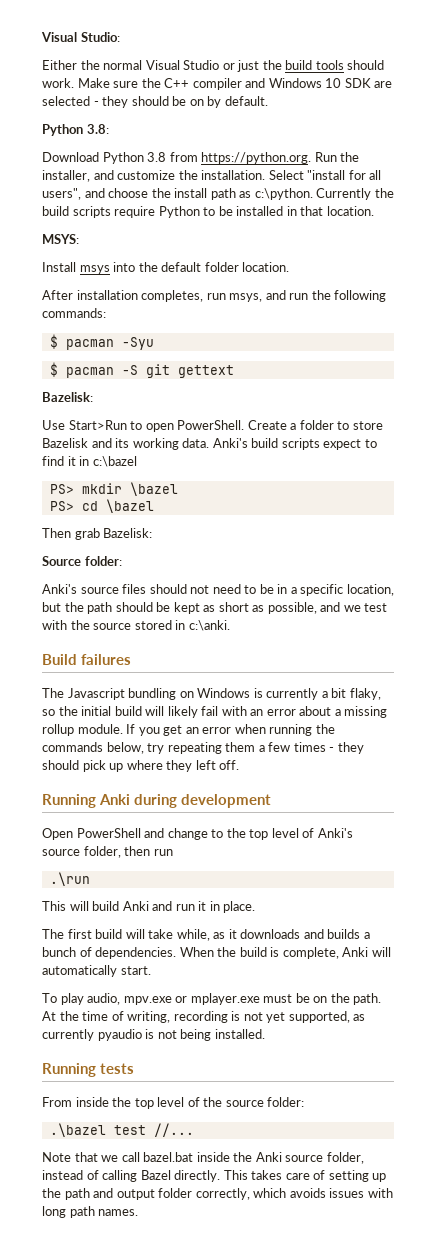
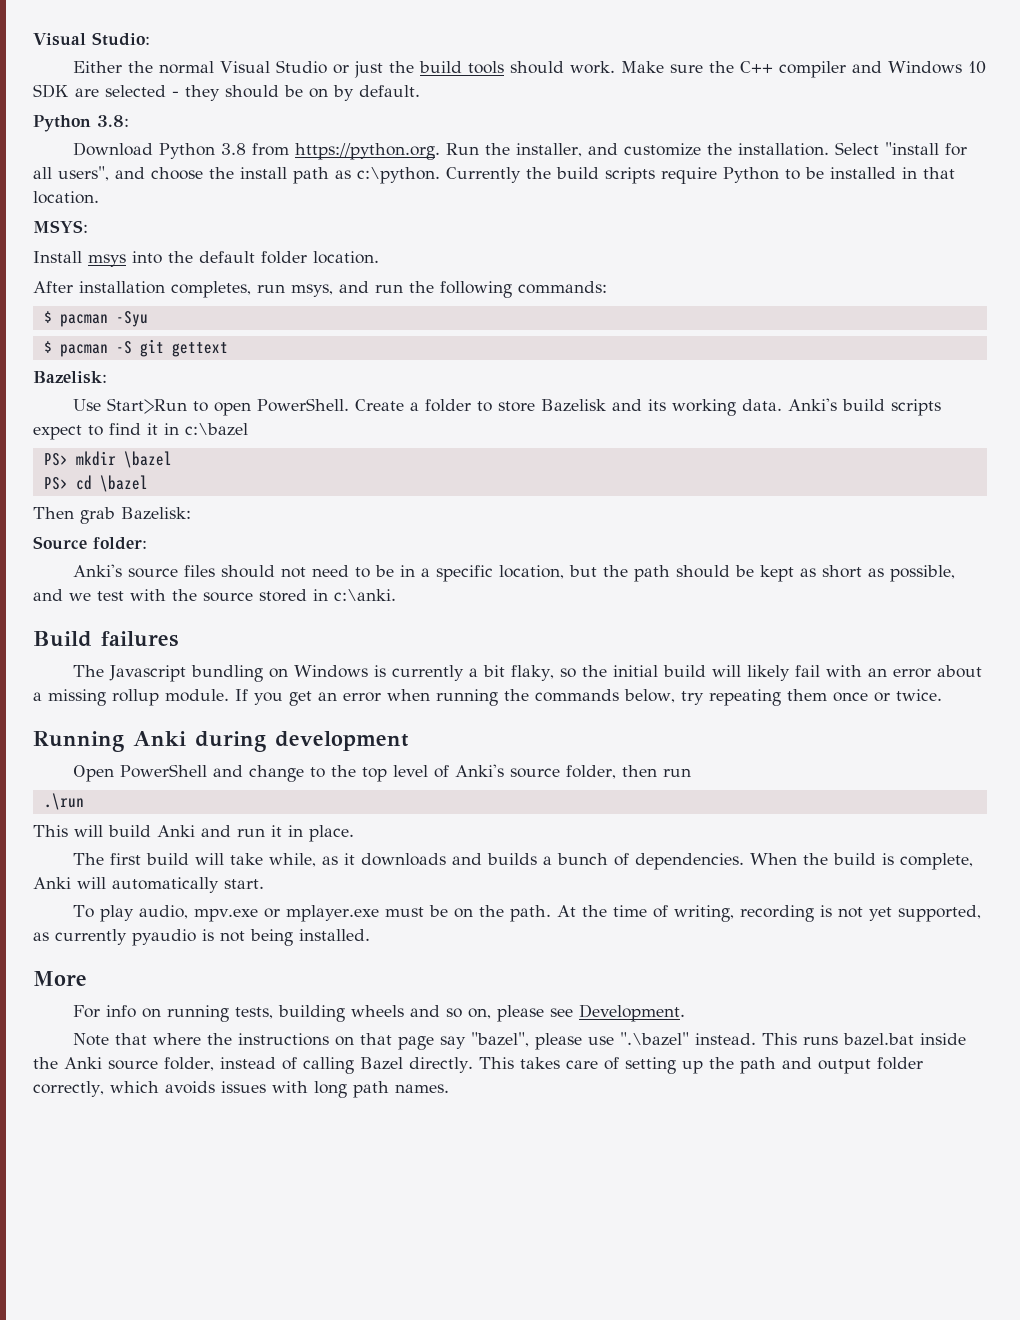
- If you get an error when running the commands below, try repeating them a few times - they should pick up where they left off.
+ If you get an error when running the commands below, try repeating them once or twice.
- Running tests
- From inside the top level of the source folder:
- .\bazel test //...
- Note that we call bazel.bat inside the Anki source folder, instead of calling Bazel directly.
+ More
+ For info on running tests, building wheels and so on, please see Development.
+ Note that where the instructions on that page say "bazel", please use ".\bazel" instead. This runs bazel.bat inside the Anki source folder, instead of calling Bazel directly.

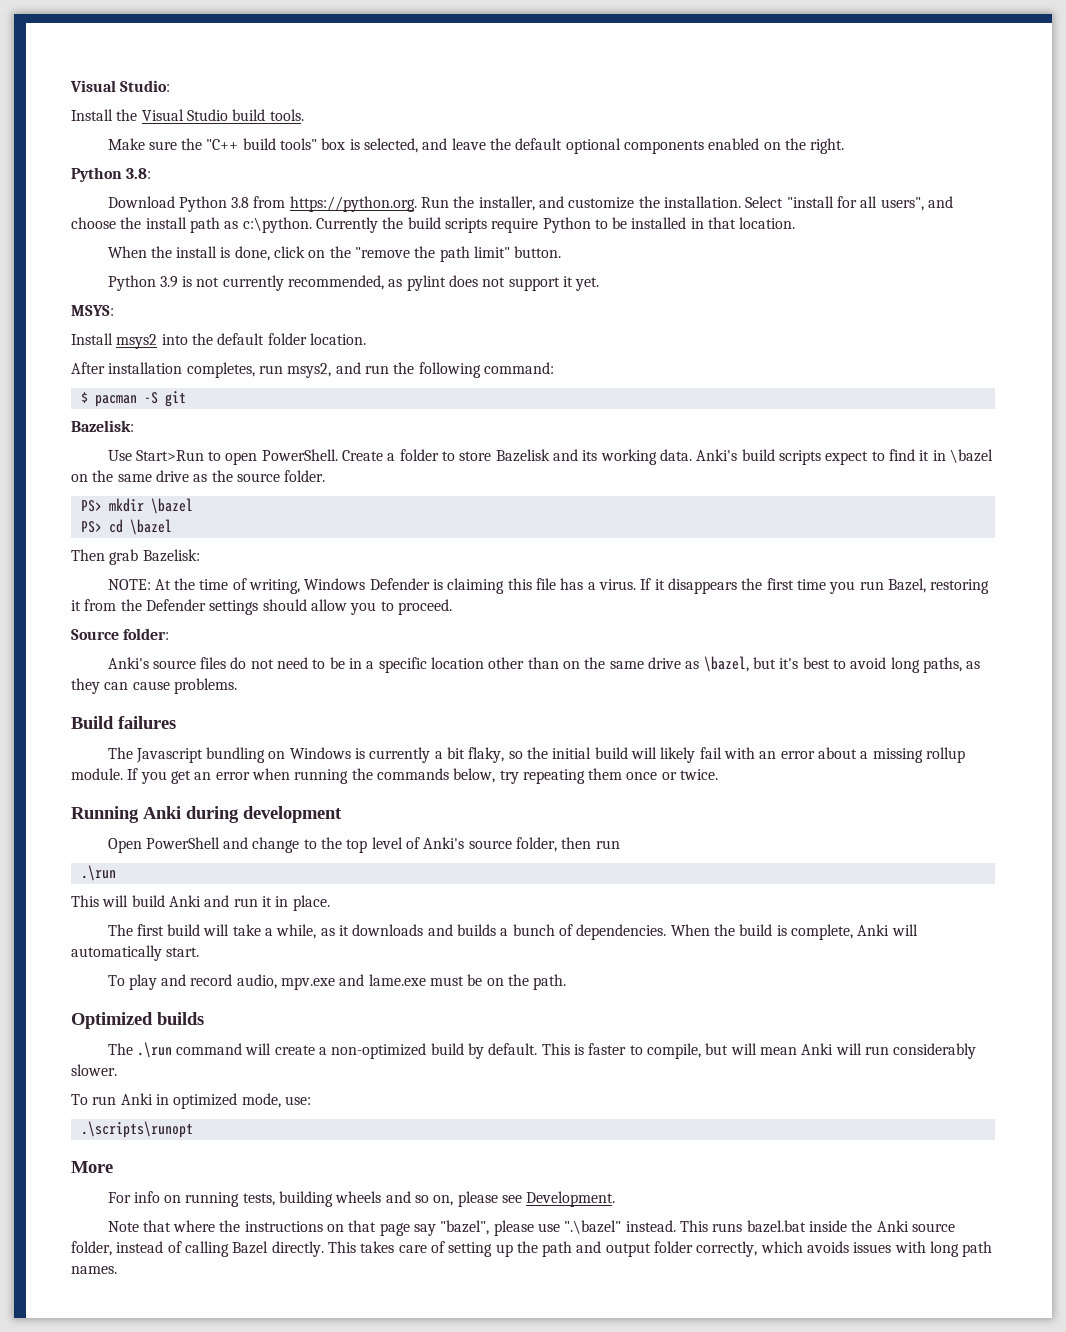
- Either the normal Visual Studio or just the build tools should work. Make sure the C++ compiler and Windows 10 SDK are selected - they should be on by default.
+ Install the Visual Studio build tools.
+ Make sure the "C++ build tools" box is selected, and leave the default optional components enabled on the right.
+ When the install is done, click on the "remove the path limit" button.
+ Python 3.9 is not currently recommended, as pylint does not support it yet.
- Install msys into the default folder location.
+ Install msys2 into the default folder location.
- After installation completes, run msys, and run the following commands:
- $ pacman -Syu
+ After installation completes, run msys2, and run the following command:
- $ pacman -S git gettext
+ $ pacman -S git
- Anki's build scripts expect to find it in c:\bazel
+ Anki's build scripts expect to find it in \bazel on the same drive as the source folder.
+ NOTE: At the time of writing, Windows Defender is claiming this file has a virus. If it disappears the first time you run Bazel, restoring it from the Defender settings should allow you to proceed.
- Anki's source files should not need to be in a specific location, but the path should be kept as short as possible, and we test with the source stored in c:\anki.
+ Anki's source files do not need to be in a specific location other than on the same drive as \bazel, but it's best to avoid long paths, as they can cause problems.
- The first build will take while, as it downloads and builds a bunch of dependencies.
+ The first build will take a while, as it downloads and builds a bunch of dependencies.
- To play audio, mpv.exe or mplayer.exe must be on the path. At the time of writing, recording is not yet supported, as currently pyaudio is not being installed.
+ To play and record audio, mpv.exe and lame.exe must be on the path.
+ Optimized builds
+ The .\run command will create a non-optimized build by default. This is faster to compile, but will mean Anki will run considerably slower.
+ To run Anki in optimized mode, use:
+ .\scripts\runopt

